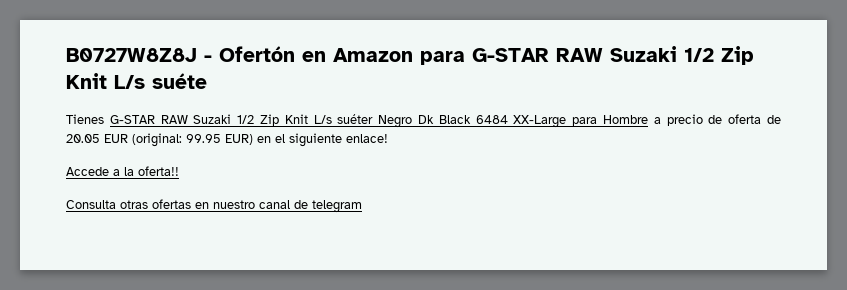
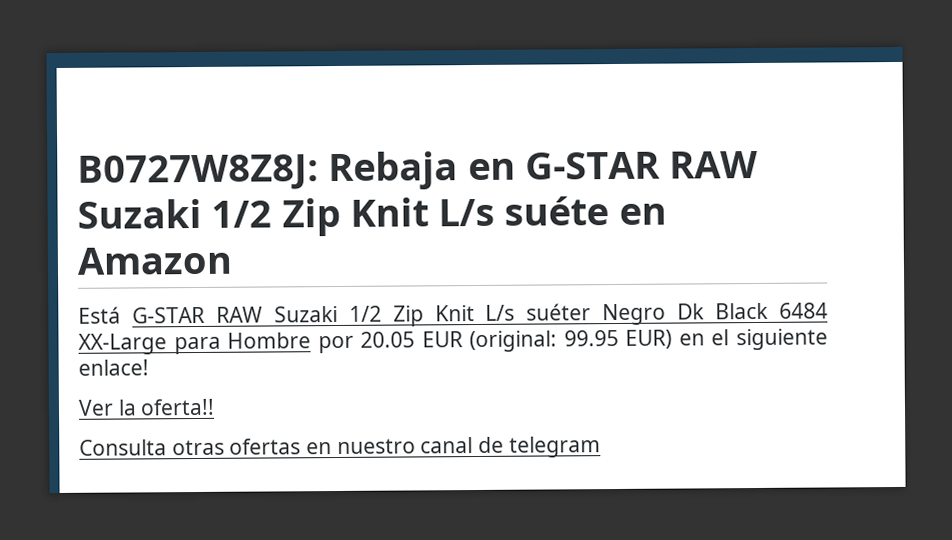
- B0727W8Z8J - Ofertón en Amazon para G-STAR RAW Suzaki 1/2 Zip Knit L/s suéte
- Tienes G-STAR RAW Suzaki 1/2 Zip Knit L/s suéter Negro Dk Black 6484 XX-Large para Hombre a precio de oferta de 20.05 EUR (original: 99.95 EUR) en el siguiente enlace!
+ B0727W8Z8J: Rebaja en G-STAR RAW Suzaki 1/2 Zip Knit L/s suéte en Amazon
+ Está G-STAR RAW Suzaki 1/2 Zip Knit L/s suéter Negro Dk Black 6484 XX-Large para Hombre por 20.05 EUR (original: 99.95 EUR) en el siguiente enlace!
- Accede a la oferta!!
+ Ver la oferta!!

